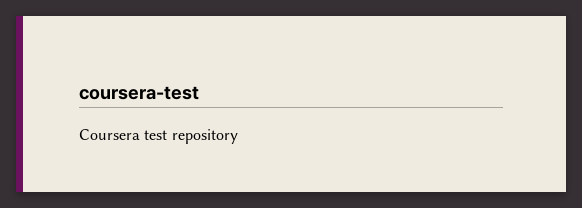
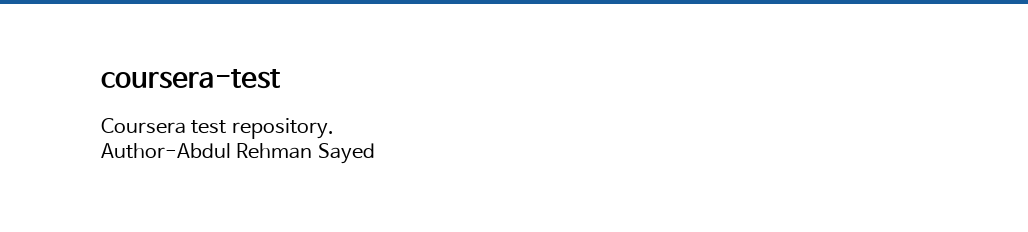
- Coursera test repository
+ Coursera test repository.
+ Author-Abdul Rehman Sayed

